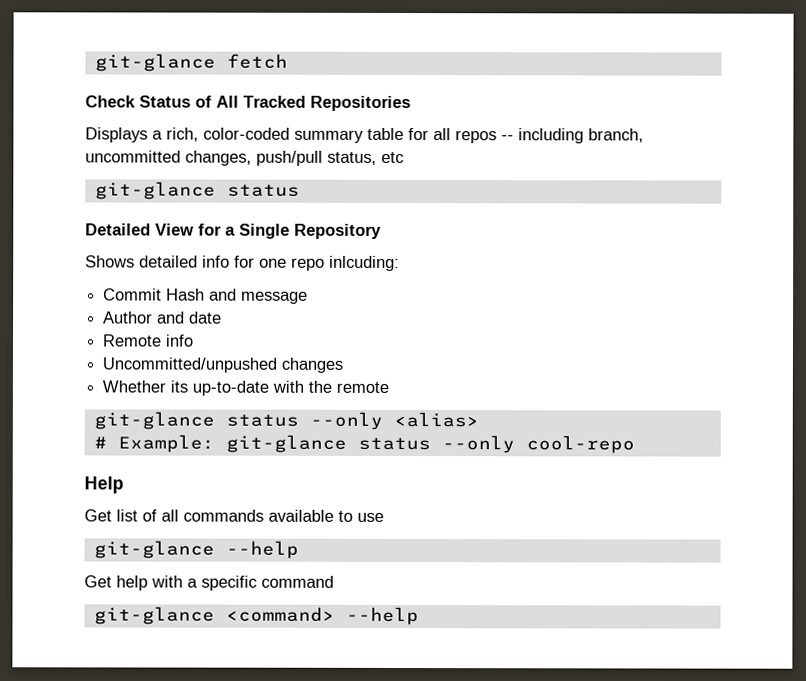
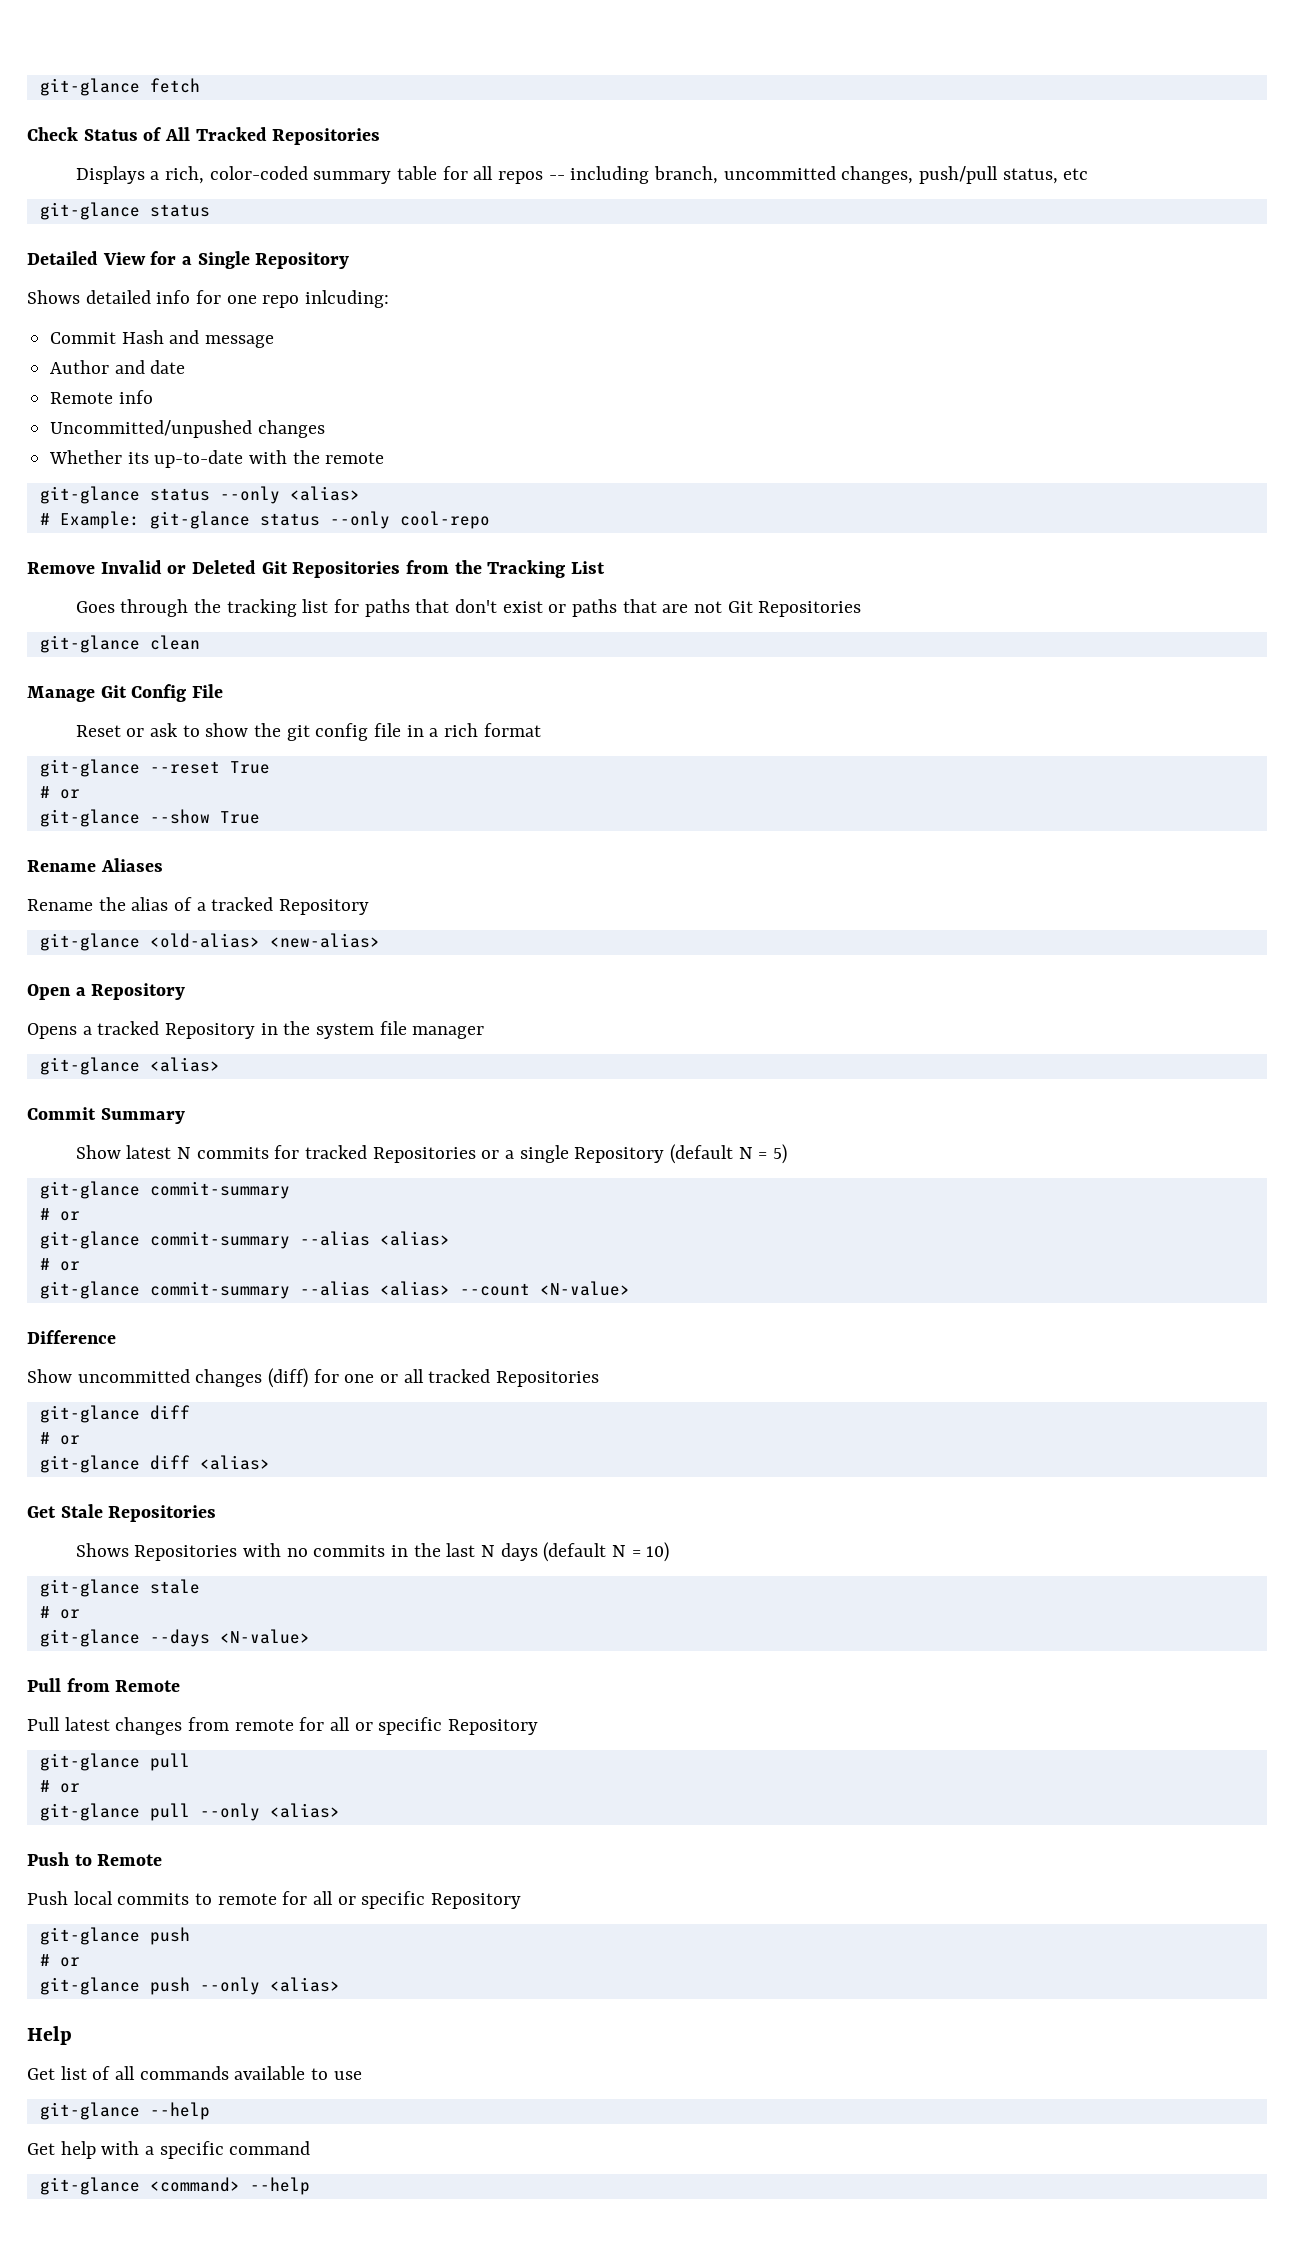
+ Remove Invalid or Deleted Git Repositories from the Tracking List
+ Goes through the tracking list for paths that don't exist or paths that are not Git Repositories
+ git-glance clean
+ Manage Git Config File
+ Reset or ask to show the git config file in a rich format
+ git-glance --reset True
+ # or
+ git-glance --show True
+ Rename Aliases
+ Rename the alias of a tracked Repository
+ git-glance <old-alias> <new-alias>
+ Open a Repository
+ Opens a tracked Repository in the system file manager
+ git-glance <alias>
+ Commit Summary
+ Show latest N commits for tracked Repositories or a single Repository (default N = 5)
+ git-glance commit-summary
+ # or
+ git-glance commit-summary --alias <alias>
+ # or
+ git-glance commit-summary --alias <alias> --count <N-value>
+ Difference
+ Show uncommitted changes (diff) for one or all tracked Repositories
+ git-glance diff
+ # or
+ git-glance diff <alias>
+ Get Stale Repositories
+ Shows Repositories with no commits in the last N days (default N = 10)
+ git-glance stale
+ # or
+ git-glance --days <N-value>
+ Pull from Remote
+ Pull latest changes from remote for all or specific Repository
+ git-glance pull
+ # or
+ git-glance pull --only <alias>
+ Push to Remote
+ Push local commits to remote for all or specific Repository
+ git-glance push
+ # or
+ git-glance push --only <alias>

